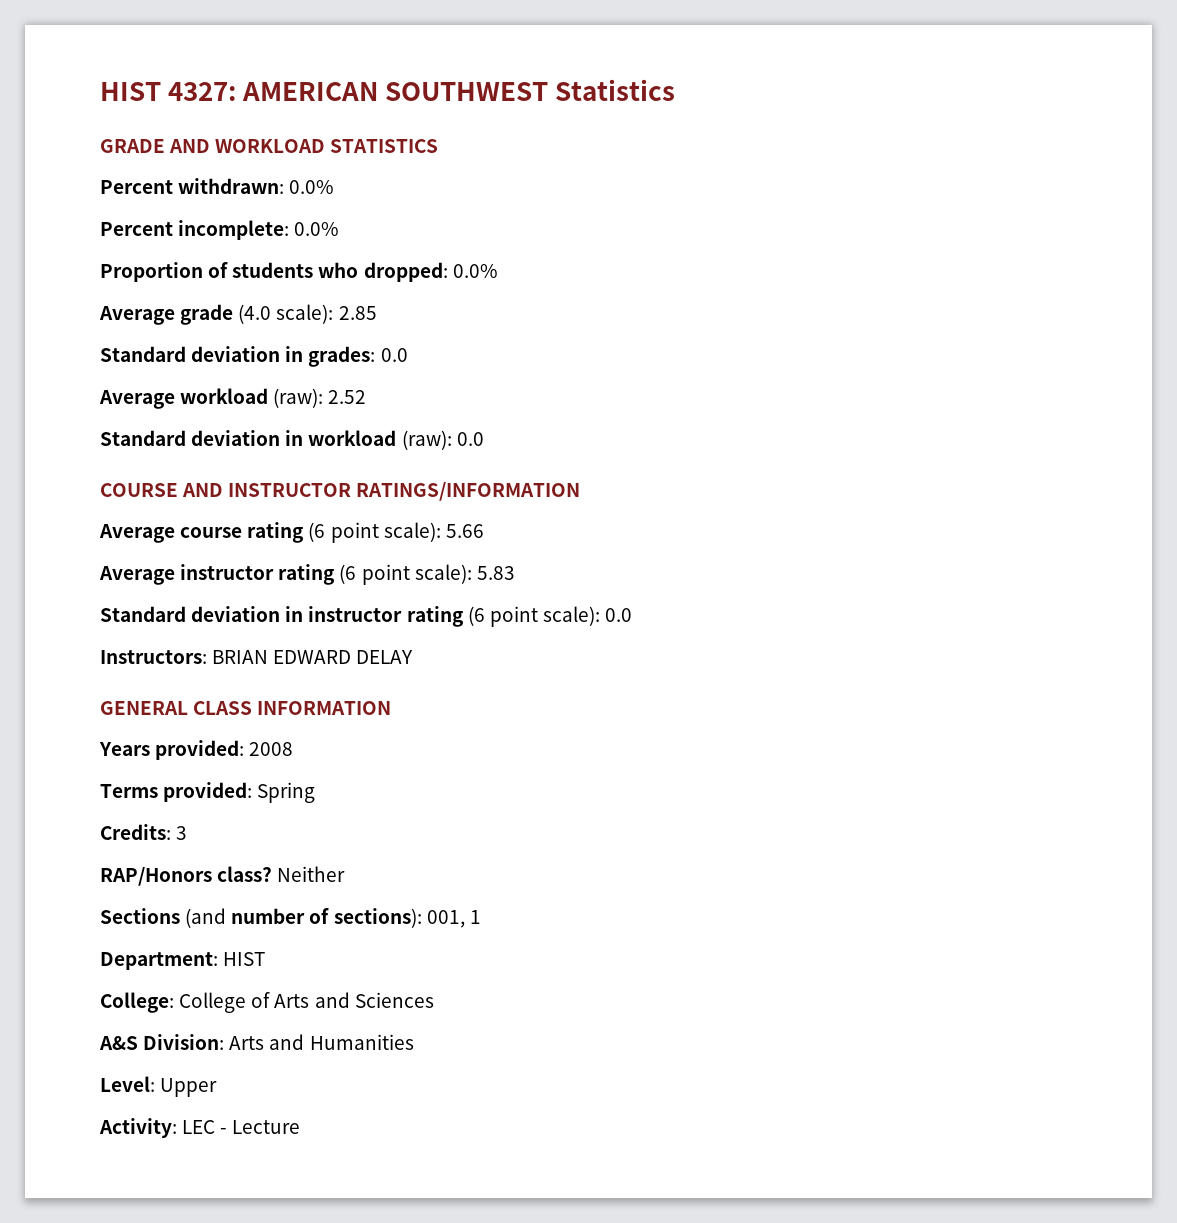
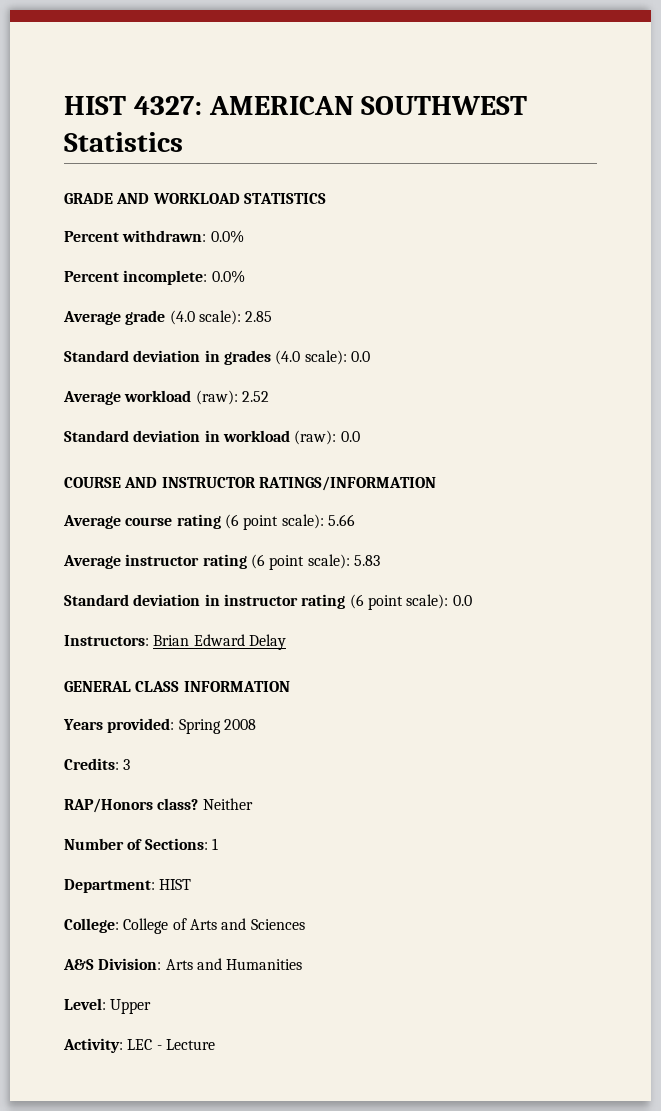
- Proportion of students who dropped: 0.0%
- Standard deviation in grades: 0.0
+ Standard deviation in grades (4.0 scale): 0.0
- Instructors: BRIAN EDWARD DELAY
+ Instructors: Brian Edward Delay
- Years provided: 2008
+ Years provided: Spring 2008
- Terms provided: Spring
- Sections (and number of sections): 001, 1
+ Number of Sections: 1

